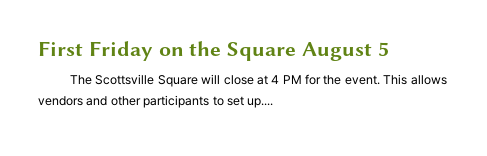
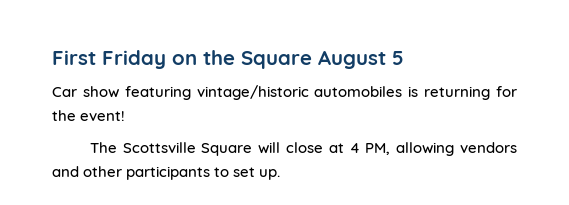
+ Car show featuring vintage/historic automobiles is returning for the event!
- The Scottsville Square will close at 4 PM for the event. This allows vendors and other participants to set up....
+ The Scottsville Square will close at 4 PM, allowing vendors and other participants to set up.

